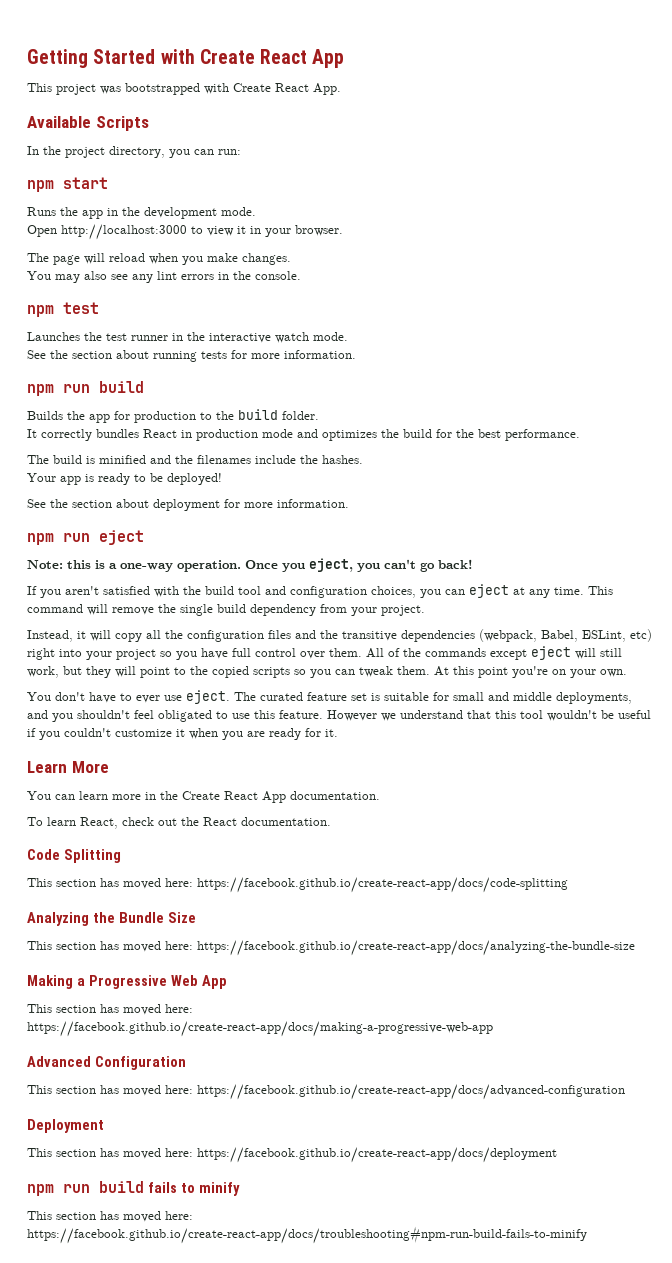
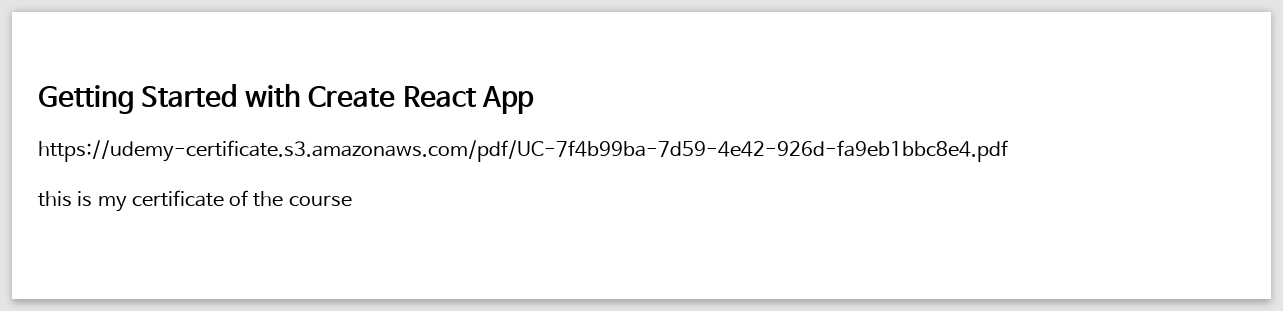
- This project was bootstrapped with Create React App.
- Available Scripts
- In the project directory, you can run:
- npm start
- Runs the app in the development mode.
- Open http://localhost:3000 to view it in your browser.
- The page will reload when you make changes.
- You may also see any lint errors in the console.
- npm test
- Launches the test runner in the interactive watch mode.
- See the section about running tests for more information.
- npm run build
- Builds the app for production to the build folder.
- It correctly bundles React in production mode and optimizes the build for the best performance.
- The build is minified and the filenames include the hashes.
- Your app is ready to be deployed!
- See the section about deployment for more information.
- npm run eject
- Note: this is a one-way operation. Once you eject, you can't go back!
- If you aren't satisfied with the build tool and configuration choices, you can eject at any time. This command will remove the single build dependency from your project.
- Instead, it will copy all the configuration files and the transitive dependencies (webpack, Babel, ESLint, etc) right into your project so you have full control over them. All of the commands except eject will still work, but they will point to the copied scripts so you can tweak them. At this point you're on your own.
- You don't have to ever use eject. The curated feature set is suitable for small and middle deployments, and you shouldn't feel obligated to use this feature. However we understand that this tool wouldn't be useful if you couldn't customize it when you are ready for it.
- Learn More
- You can learn more in the Create React App documentation.
- To learn React, check out the React documentation.
- Code Splitting
- This section has moved here: https://facebook.github.io/create-react-app/docs/code-splitting
- Analyzing the Bundle Size
- This section has moved here: https://facebook.github.io/create-react-app/docs/analyzing-the-bundle-size
- Making a Progressive Web App
- This section has moved here: https://facebook.github.io/create-react-app/docs/making-a-progressive-web-app
- Advanced Configuration
- This section has moved here: https://facebook.github.io/create-react-app/docs/advanced-configuration
- Deployment
- This section has moved here: https://facebook.github.io/create-react-app/docs/deployment
- npm run build fails to minify
- This section has moved here: https://facebook.github.io/create-react-app/docs/troubleshooting#npm-run-build-fails-to-minify
+ https://udemy-certificate.s3.amazonaws.com/pdf/UC-7f4b99ba-7d59-4e42-926d-fa9eb1bbc8e4.pdf
+ this is my certificate of the course

